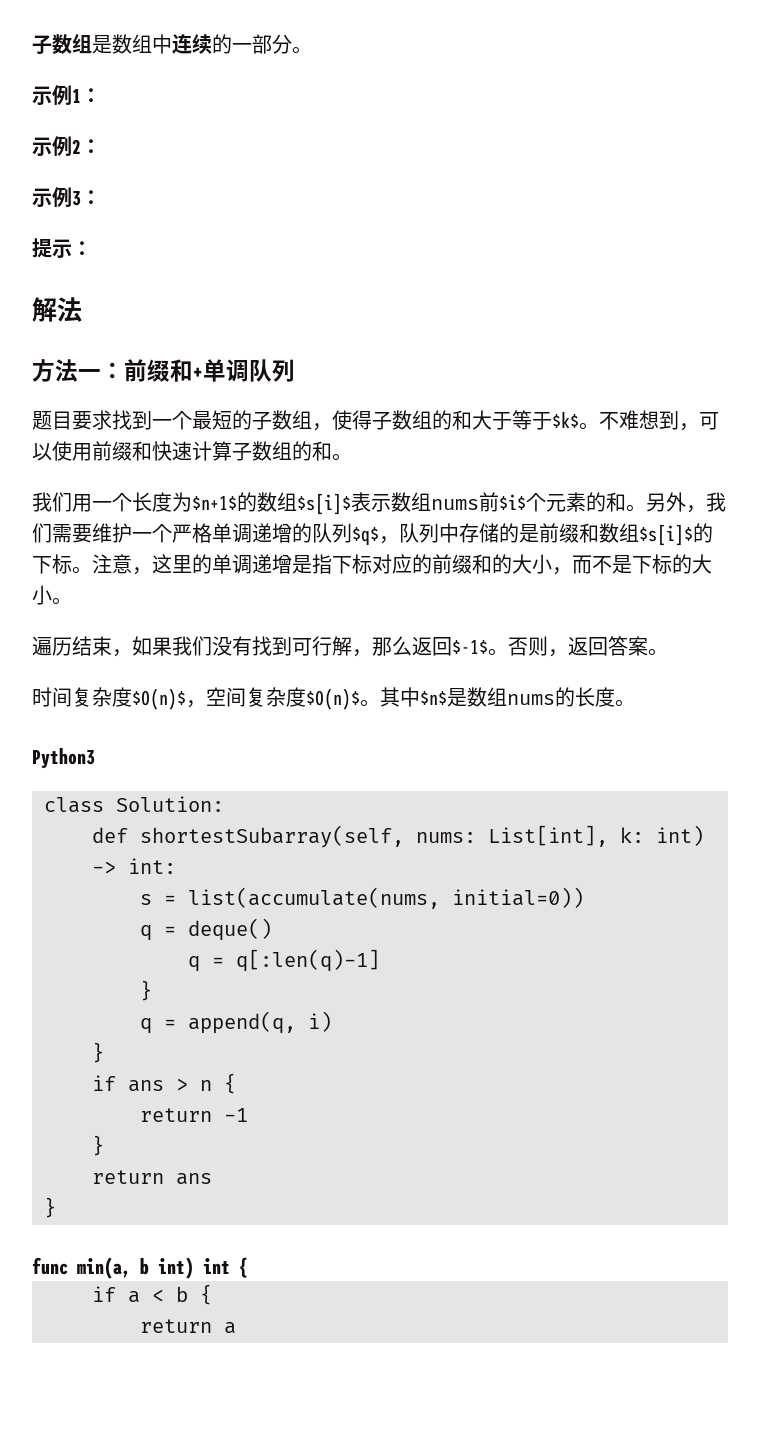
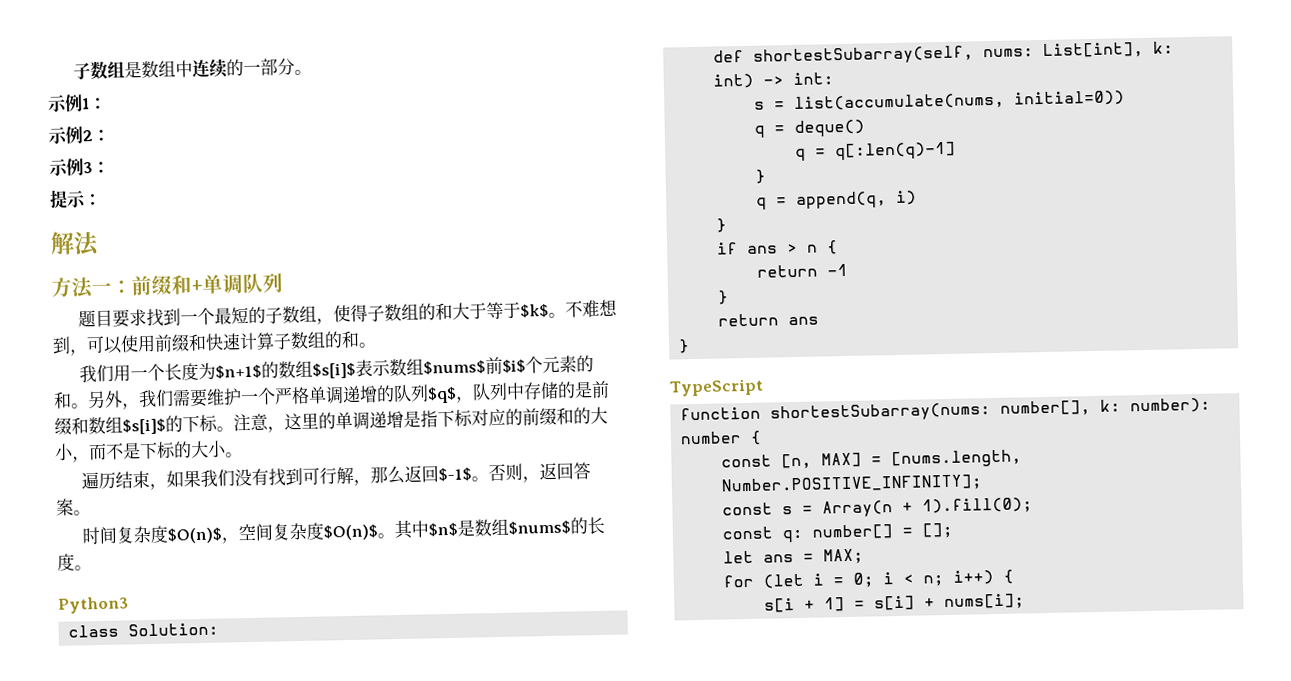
- 我们用一个长度为$n+1$的数组$s[i]$表示数组nums前$i$个元素的和。
+ 我们用一个长度为$n+1$的数组$s[i]$表示数组$nums$前$i$个元素的和。
- 其中$n$是数组nums的长度。
+ 其中$n$是数组$nums$的长度。
- func min(a, b int) int {
- if a < b {
- return a
+ TypeScript
+ function shortestSubarray(nums: number[], k: number): number {
+ const [n, MAX] = [nums.length, Number.POSITIVE_INFINITY];
+ const s = Array(n + 1).fill(0);
+ const q: number[] = [];
+ let ans = MAX;
+ for (let i = 0; i < n; i++) {
+ s[i + 1] = s[i] + nums[i];

